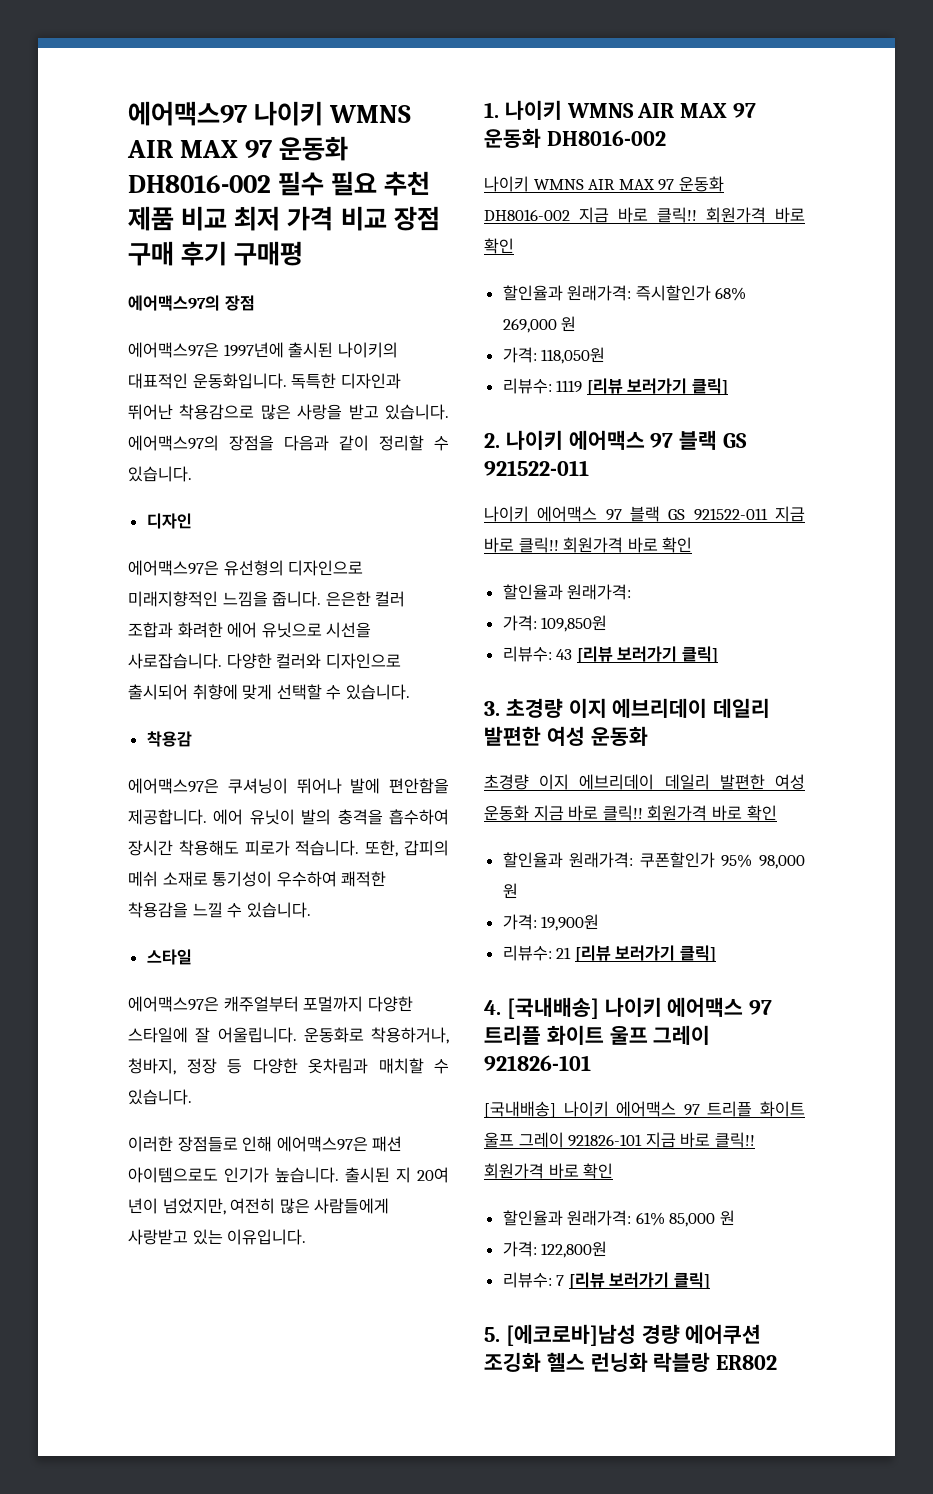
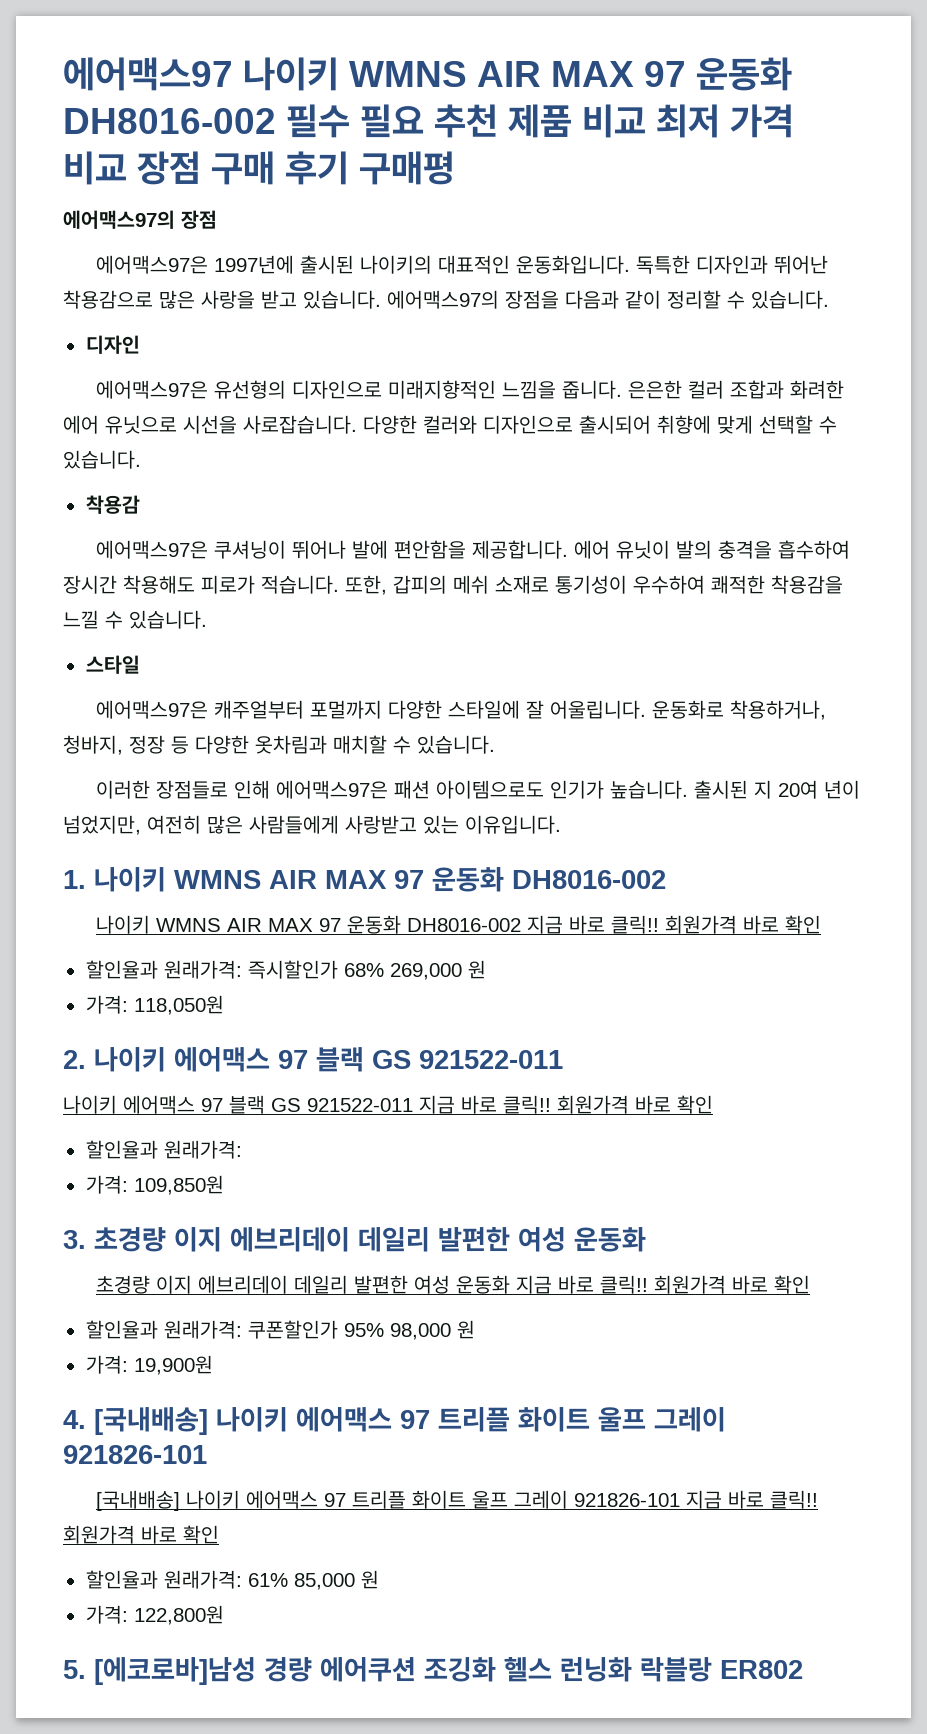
- 리뷰수: 1119 [리뷰 보러가기 클릭]
- 리뷰수: 43 [리뷰 보러가기 클릭]
- 리뷰수: 21 [리뷰 보러가기 클릭]
- 리뷰수: 7 [리뷰 보러가기 클릭]

